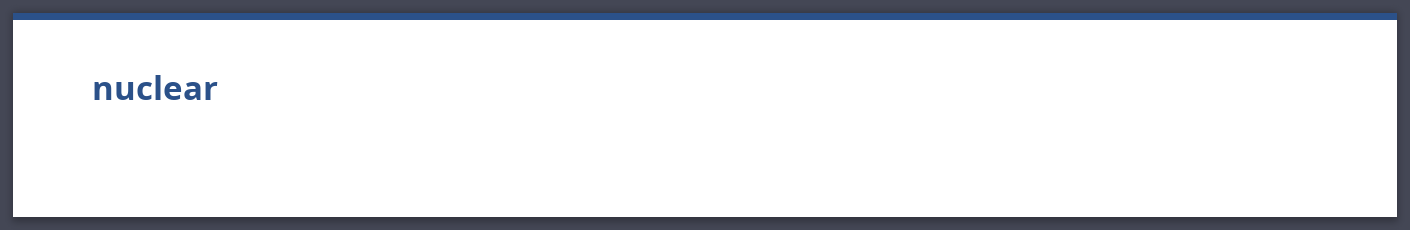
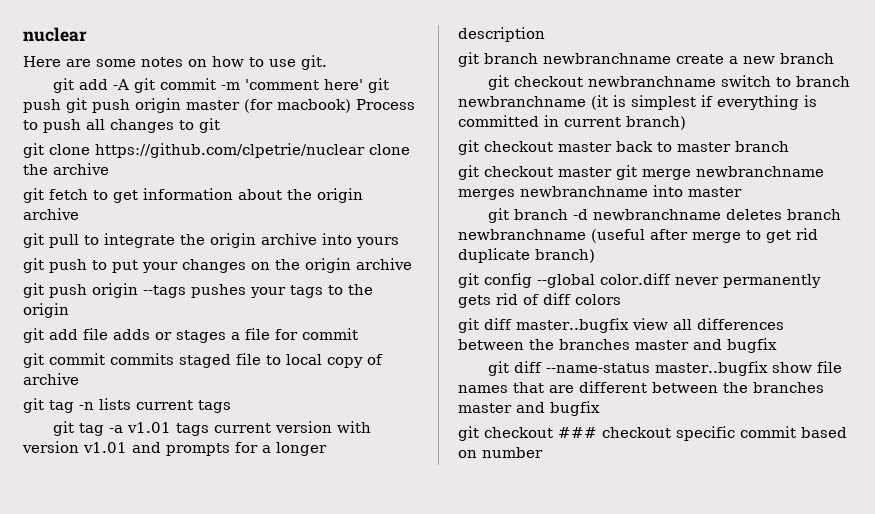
+ Here are some notes on how to use git.
+ git add -A git commit -m 'comment here' git push git push origin master (for macbook) Process to push all changes to git
+ git clone https://github.com/clpetrie/nuclear clone the archive
+ git fetch to get information about the origin archive
+ git pull to integrate the origin archive into yours
+ git push to put your changes on the origin archive
+ git push origin --tags pushes your tags to the origin
+ git add file adds or stages a file for commit
+ git commit commits staged file to local copy of archive
+ git tag -n lists current tags
+ git tag -a v1.01 tags current version with version v1.01 and prompts for a longer description
+ git branch newbranchname create a new branch
+ git checkout newbranchname switch to branch newbranchname (it is simplest if everything is committed in current branch)
+ git checkout master back to master branch
+ git checkout master git merge newbranchname merges newbranchname into master
+ git branch -d newbranchname deletes branch newbranchname (useful after merge to get rid duplicate branch)
+ git config --global color.diff never permanently gets rid of diff colors
+ git diff master..bugfix view all differences between the branches master and bugfix
+ git diff --name-status master..bugfix show file names that are different between the branches master and bugfix
+ git checkout ### checkout specific commit based on number

